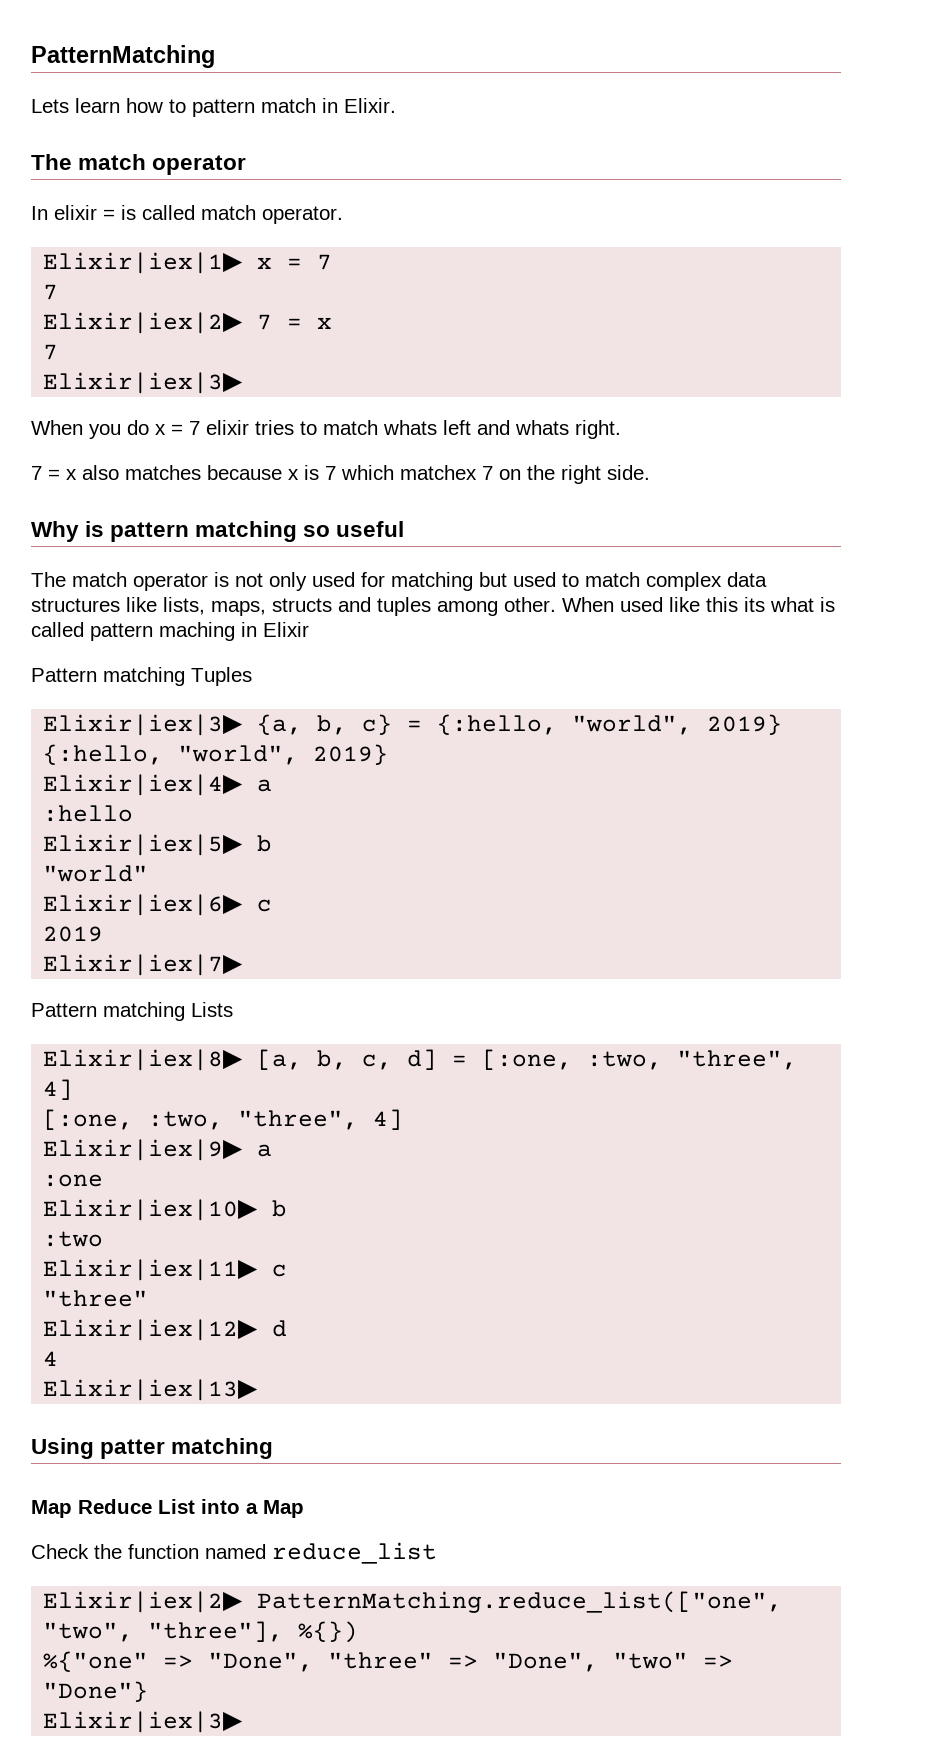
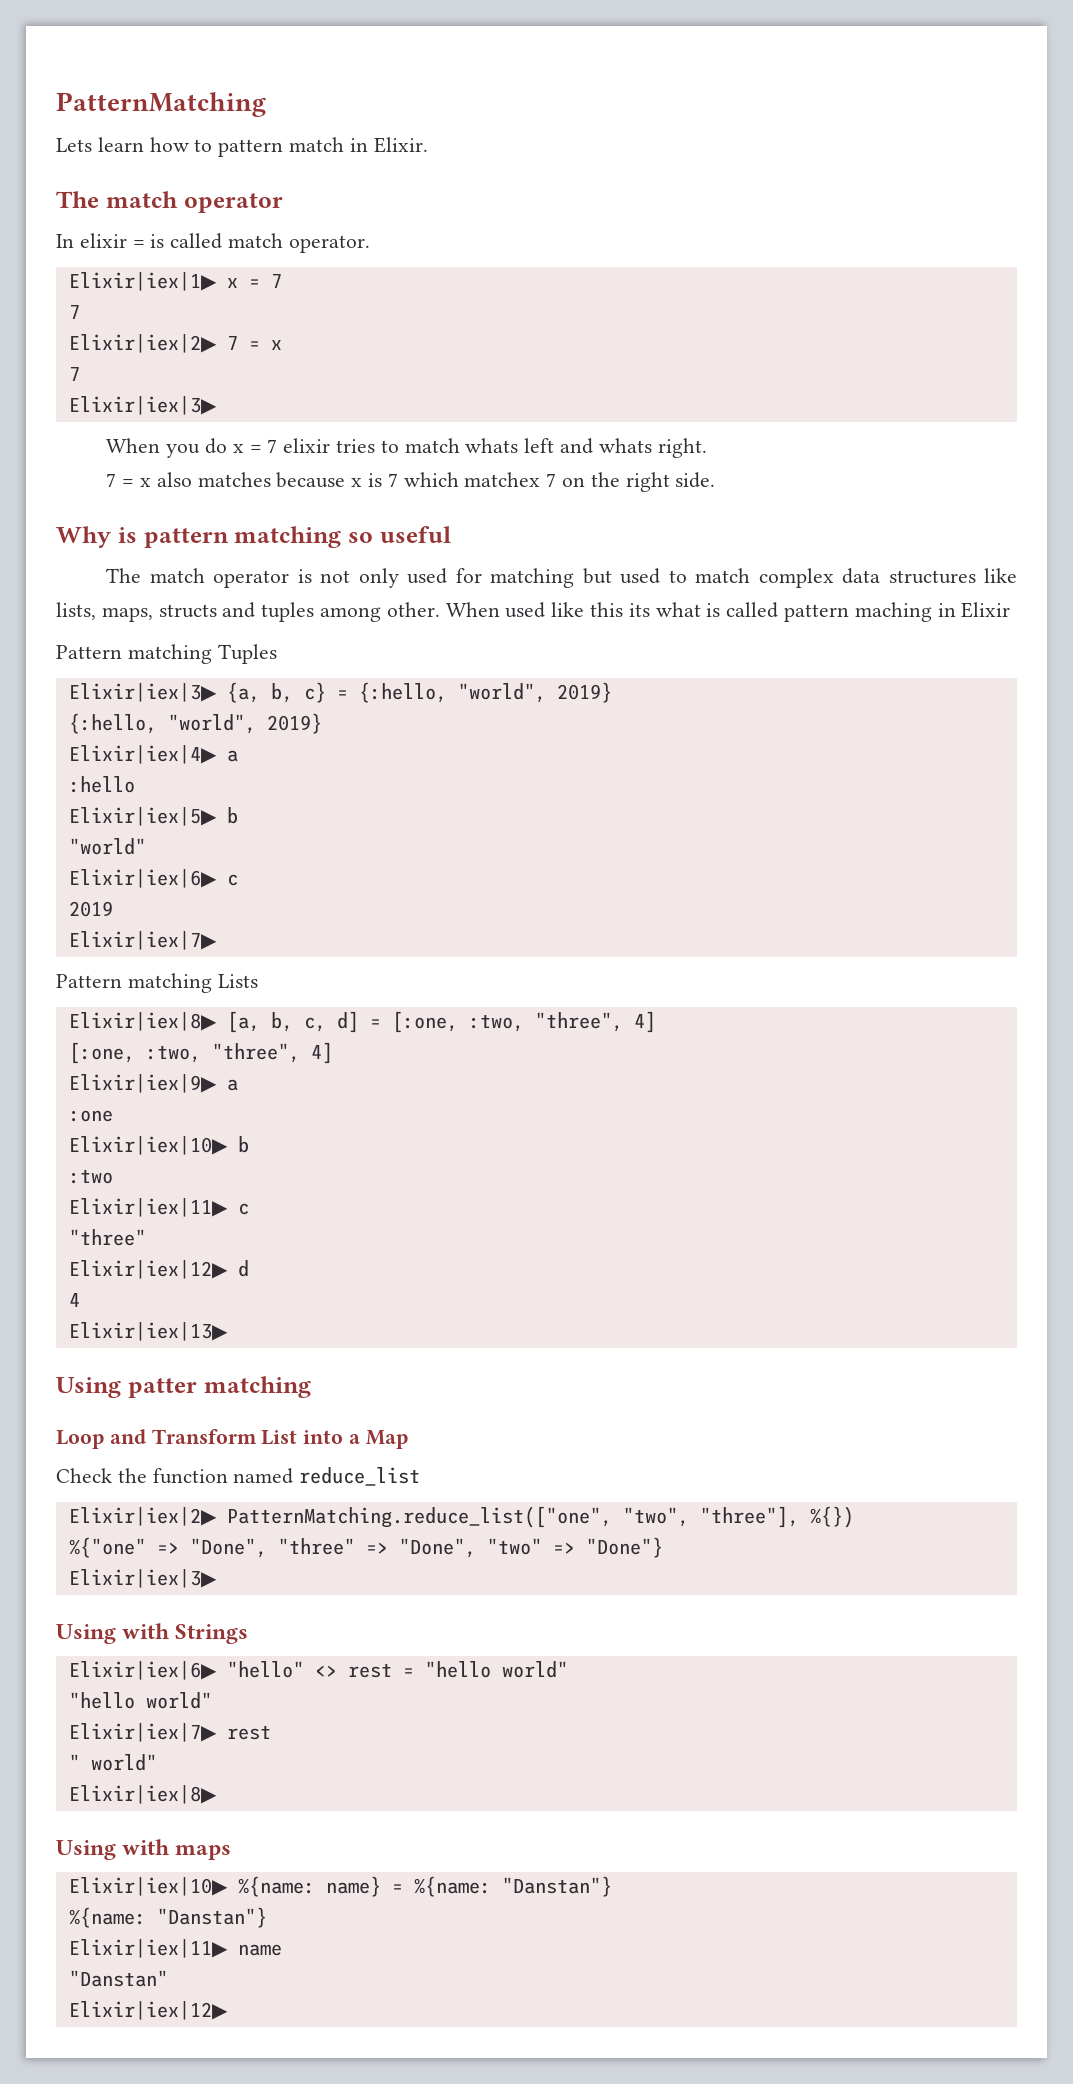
- Map Reduce List into a Map
+ Loop and Transform List into a Map
+ Using with Strings
+ Elixir|iex|6▶ "hello" <> rest = "hello world"
+ "hello world"
+ Elixir|iex|7▶ rest
+ " world"
+ Elixir|iex|8▶
+ Using with maps
+ Elixir|iex|10▶ %{name: name} = %{name: "Danstan"}
+ %{name: "Danstan"}
+ Elixir|iex|11▶ name
+ "Danstan"
+ Elixir|iex|12▶

